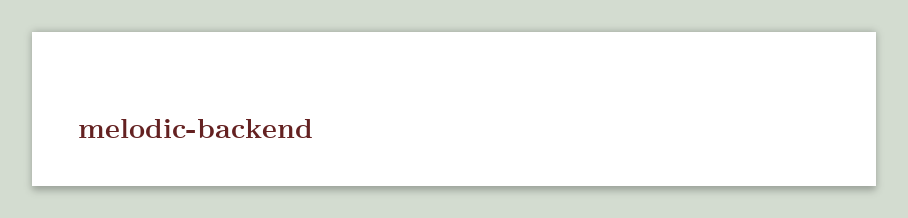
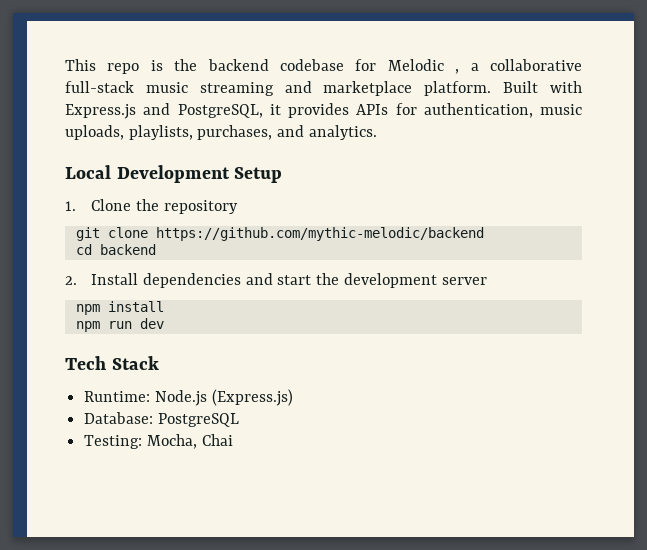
- melodic-backend
+ This repo is the backend codebase for Melodic , a collaborative full-stack music streaming and marketplace platform. Built with Express.js and PostgreSQL, it provides APIs for authentication, music uploads, playlists, purchases, and analytics.
+ Local Development Setup
+ 1. Clone the repository
+ git clone https://github.com/mythic-melodic/backend
+ cd backend
+ 2. Install dependencies and start the development server
+ npm install
+ npm run dev
+ Tech Stack
+ Runtime: Node.js (Express.js)
+ Database: PostgreSQL
+ Testing: Mocha, Chai

